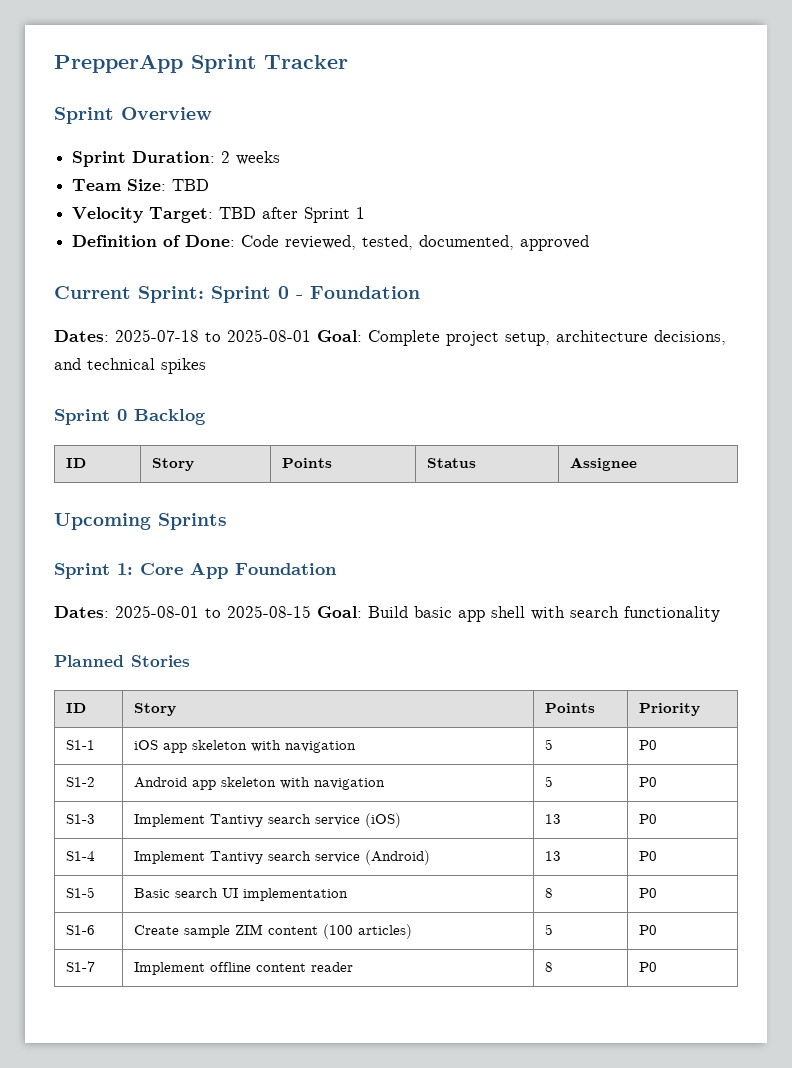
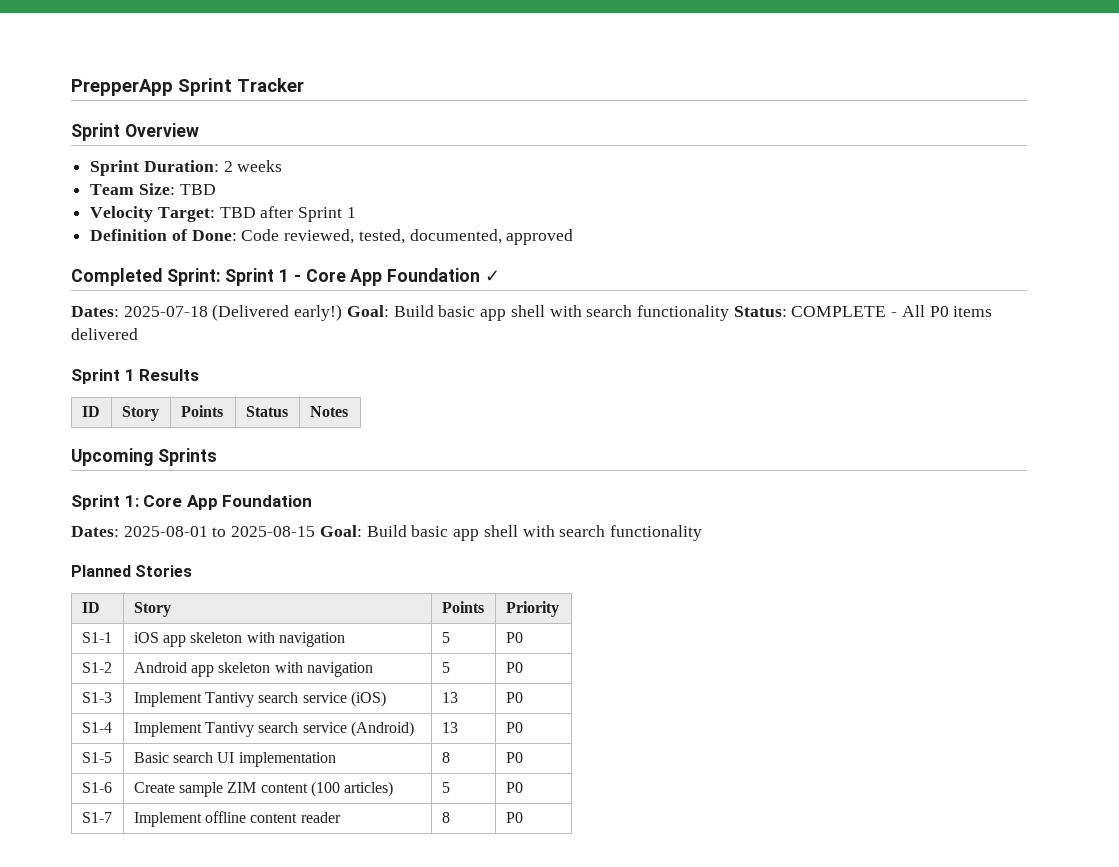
- Current Sprint: Sprint 0 - Foundation
+ Completed Sprint: Sprint 1 - Core App Foundation ✓
- Dates: 2025-07-18 to 2025-08-01 Goal: Complete project setup, architecture decisions, and technical spikes
- Sprint 0 Backlog
+ Dates: 2025-07-18 (Delivered early!) Goal: Build basic app shell with search functionality Status: COMPLETE - All P0 items delivered
+ Sprint 1 Results
- ID | Story | Points | Status | Assignee
+ ID | Story | Points | Status | Notes

